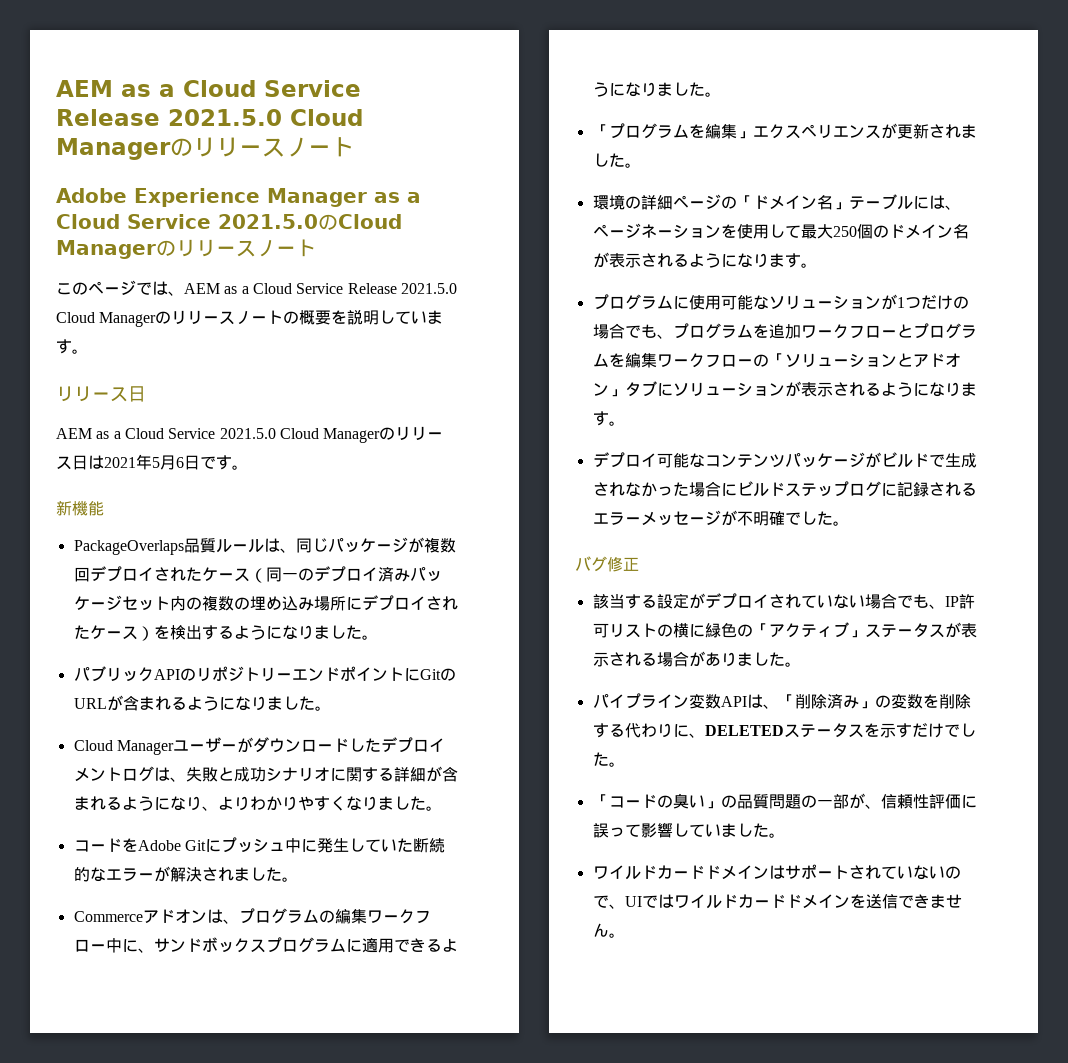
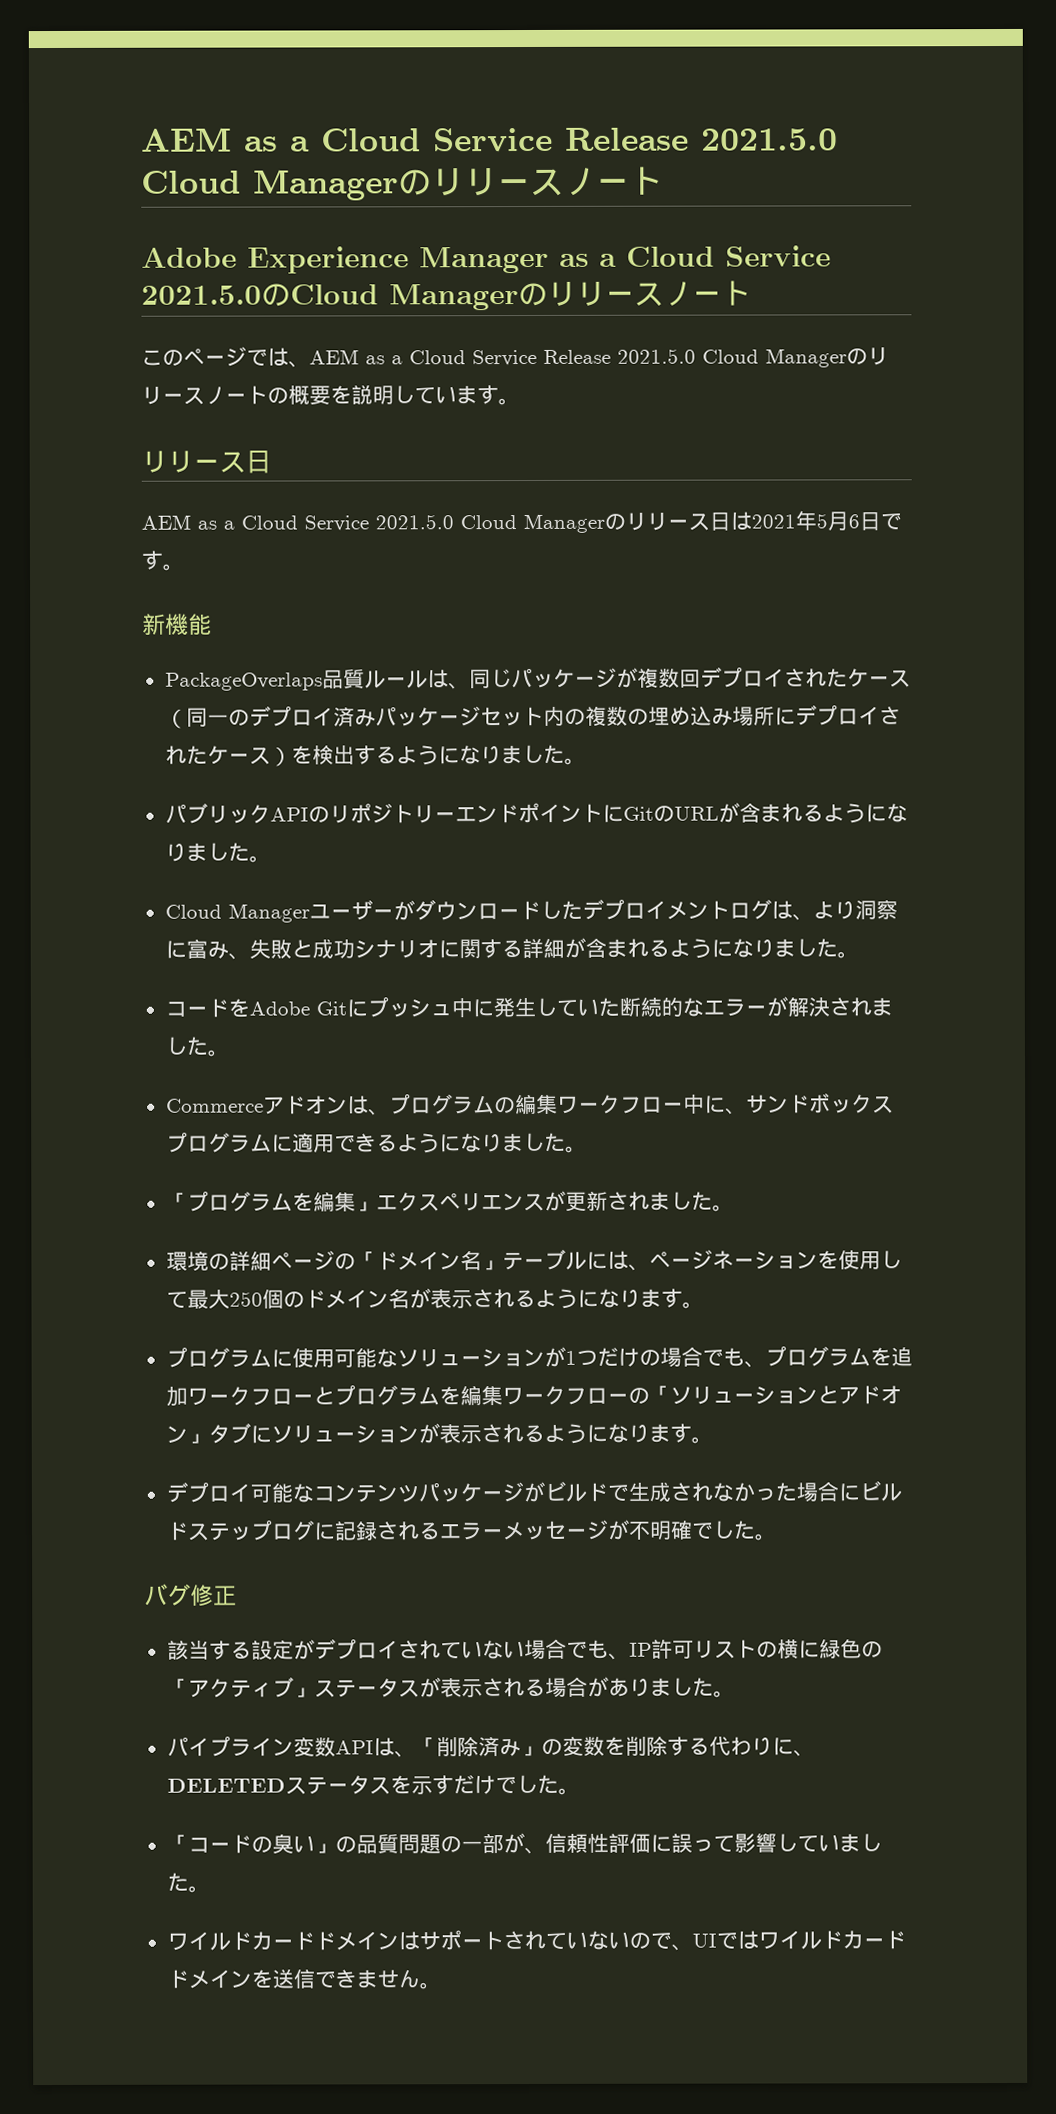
- Cloud Managerユーザーがダウンロードしたデプロイメントログは、失敗と成功シナリオに関する詳細が含まれるようになり、よりわかりやすくなりました。
+ Cloud Managerユーザーがダウンロードしたデプロイメントログは、より洞察に富み、失敗と成功シナリオに関する詳細が含まれるようになりました。

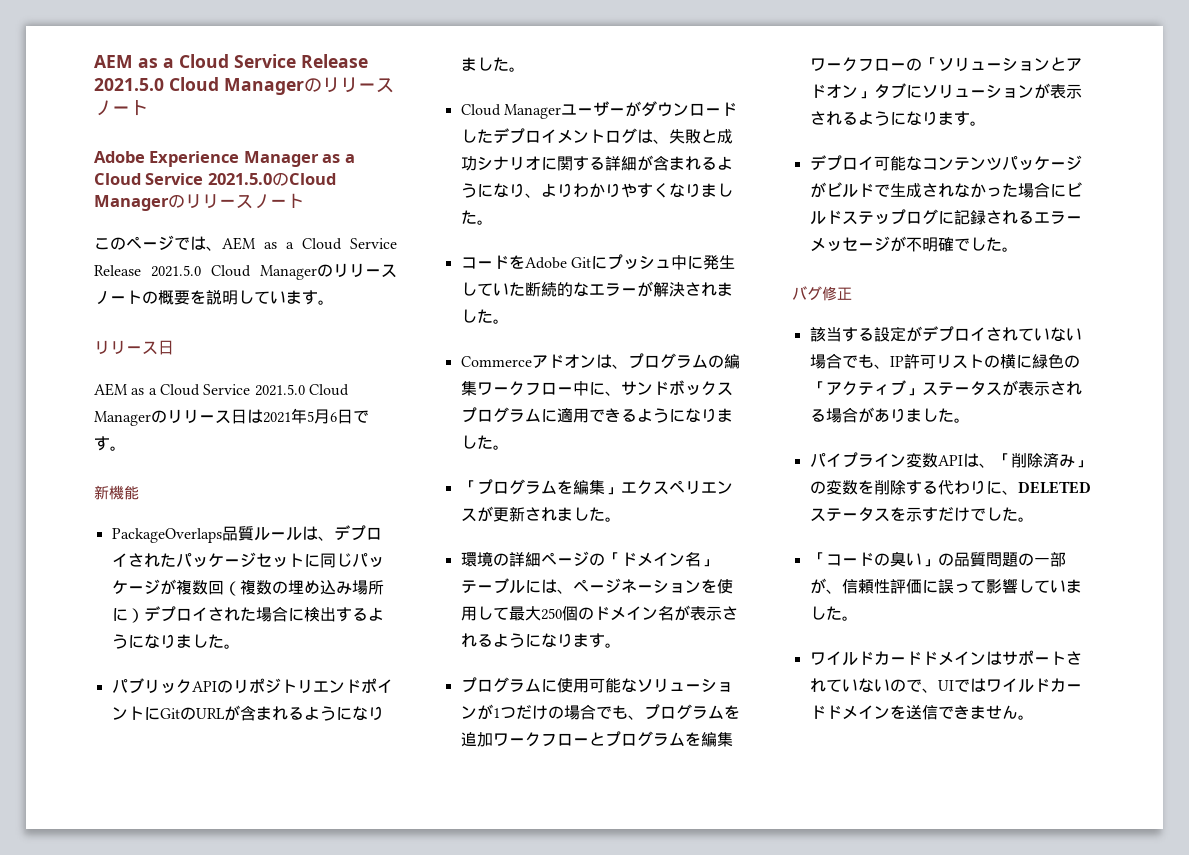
- PackageOverlaps品質ルールは、同じパッケージが複数回デプロイされたケース（同一のデプロイ済みパッケージセット内の複数の埋め込み場所にデプロイされたケース）を検出するようになりました。
+ PackageOverlaps品質ルールは、デプロイされたパッケージセットに同じパッケージが複数回（複数の埋め込み場所に）デプロイされた場合に検出するようになりました。
- パブリックAPIのリポジトリーエンドポイントにGitのURLが含まれるようになりました。
+ パブリックAPIのリポジトリエンドポイントにGitのURLが含まれるようになりました。
- Cloud Managerユーザーがダウンロードしたデプロイメントログは、より洞察に富み、失敗と成功シナリオに関する詳細が含まれるようになりました。
+ Cloud Managerユーザーがダウンロードしたデプロイメントログは、失敗と成功シナリオに関する詳細が含まれるようになり、よりわかりやすくなりました。

